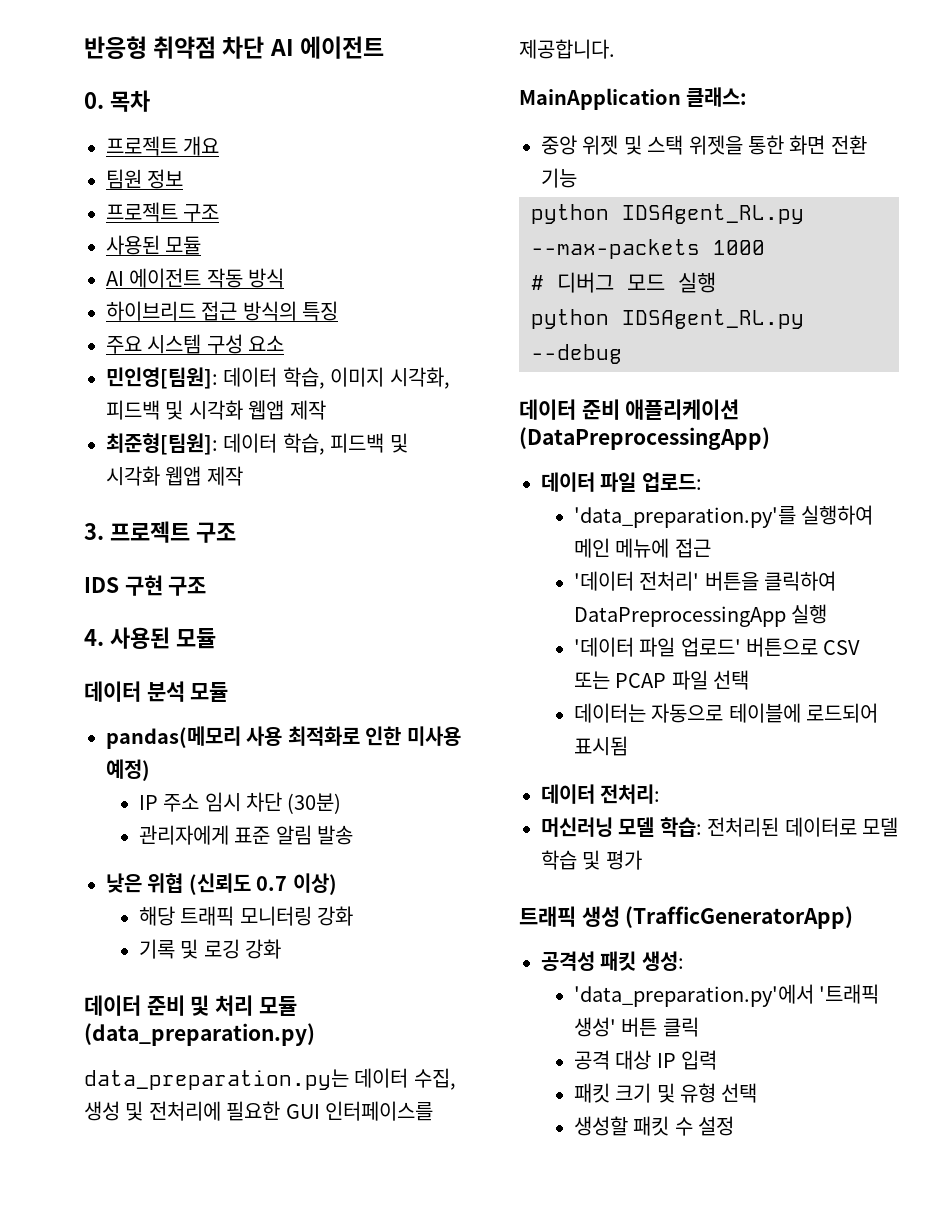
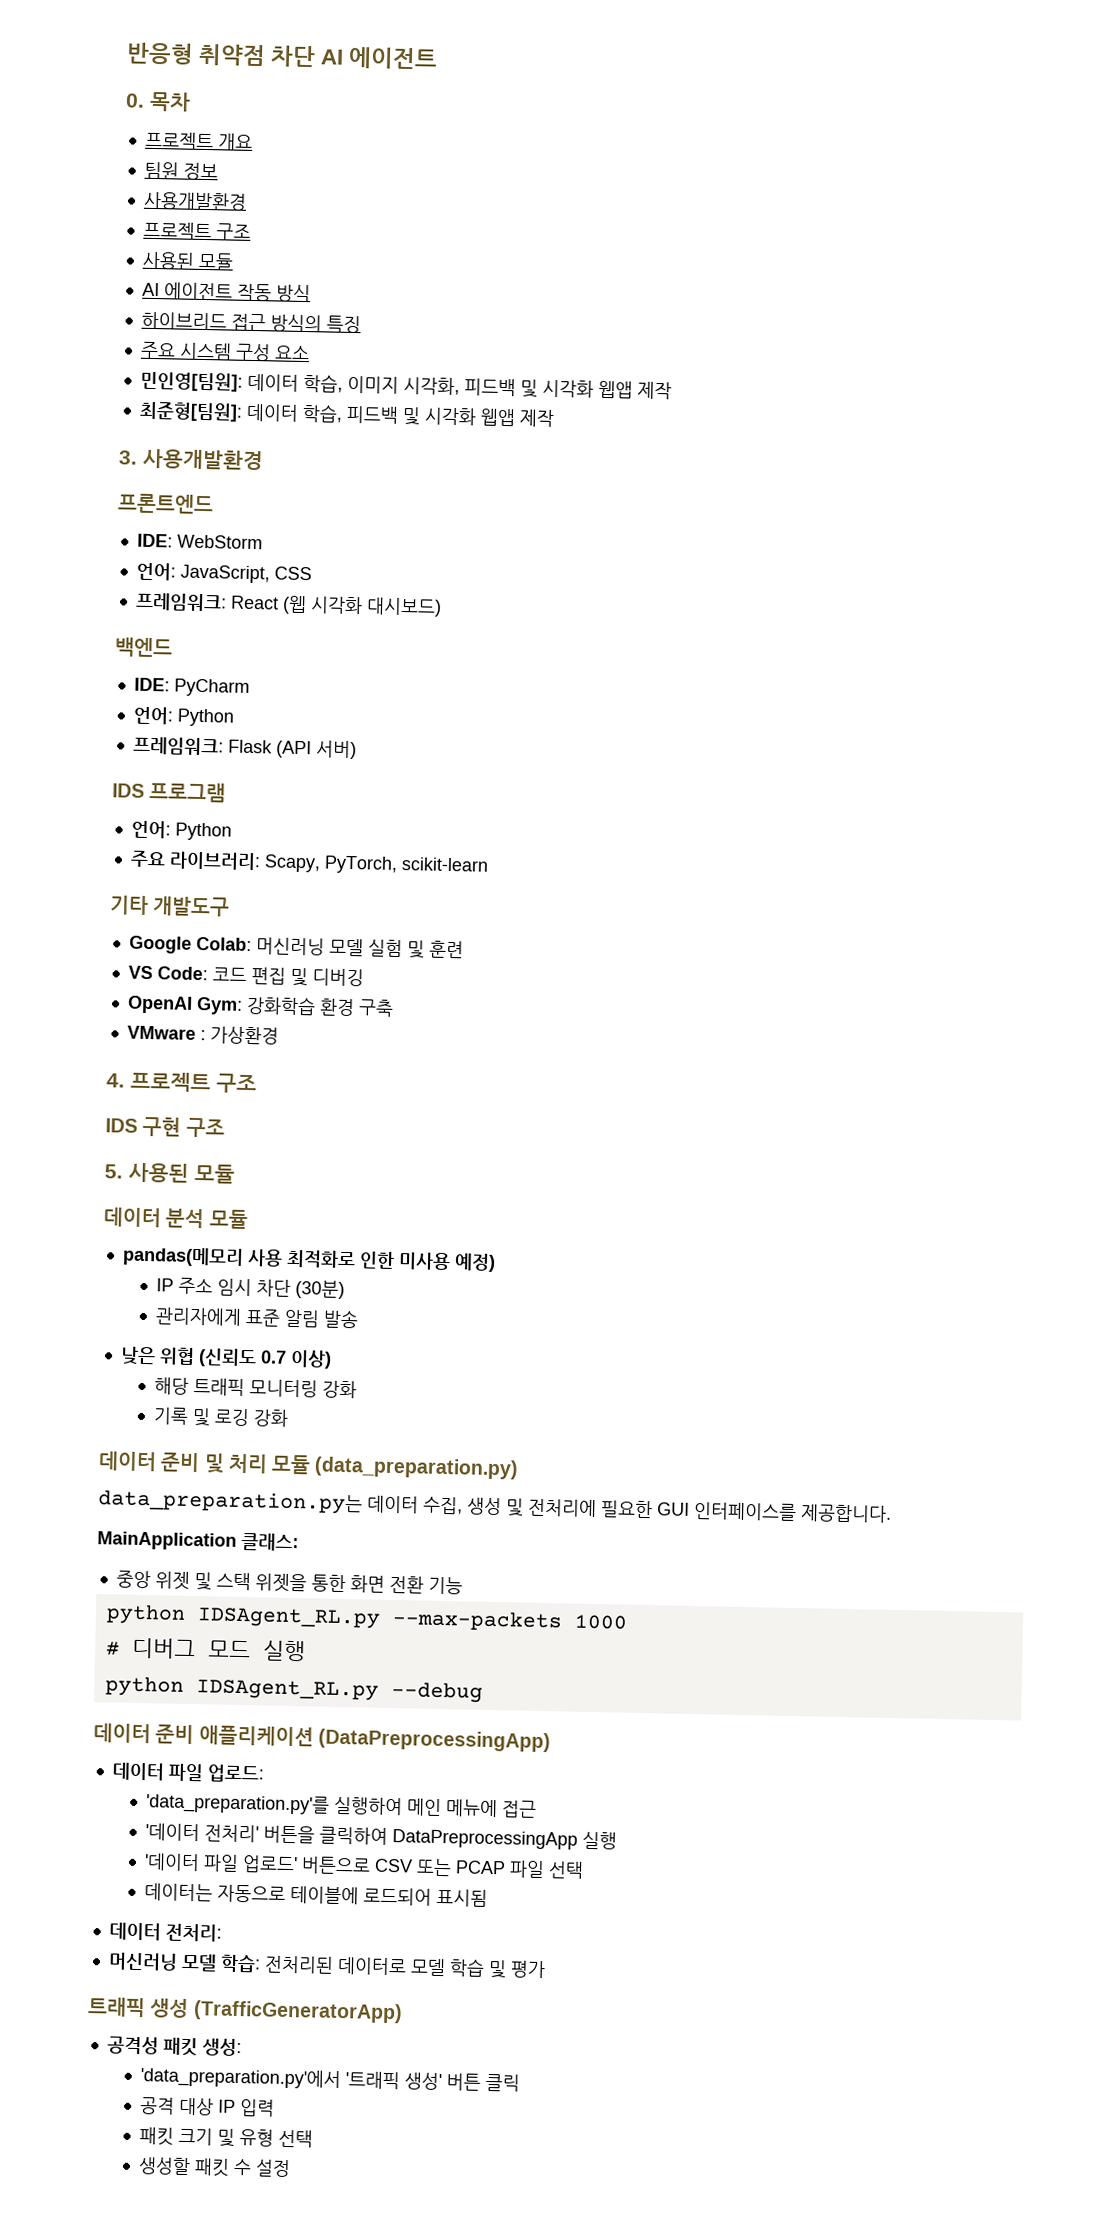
  팀원 정보
+ 사용개발환경
- 3. 프로젝트 구조
+ 3. 사용개발환경
+ 프론트엔드
+ IDE: WebStorm
+ 언어: JavaScript, CSS
+ 프레임워크: React (웹 시각화 대시보드)
+ 백엔드
+ IDE: PyCharm
+ 언어: Python
+ 프레임워크: Flask (API 서버)
+ IDS 프로그램
+ 언어: Python
+ 주요 라이브러리: Scapy, PyTorch, scikit-learn
+ 기타 개발도구
+ Google Colab: 머신러닝 모델 실험 및 훈련
+ VS Code: 코드 편집 및 디버깅
+ OpenAI Gym: 강화학습 환경 구축
+ VMware : 가상환경
+ 4. 프로젝트 구조
- 4. 사용된 모듈
+ 5. 사용된 모듈

